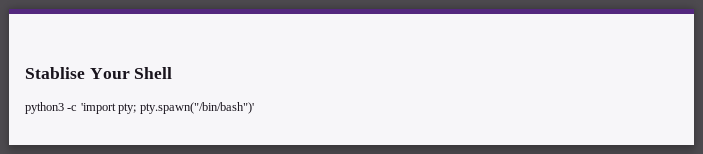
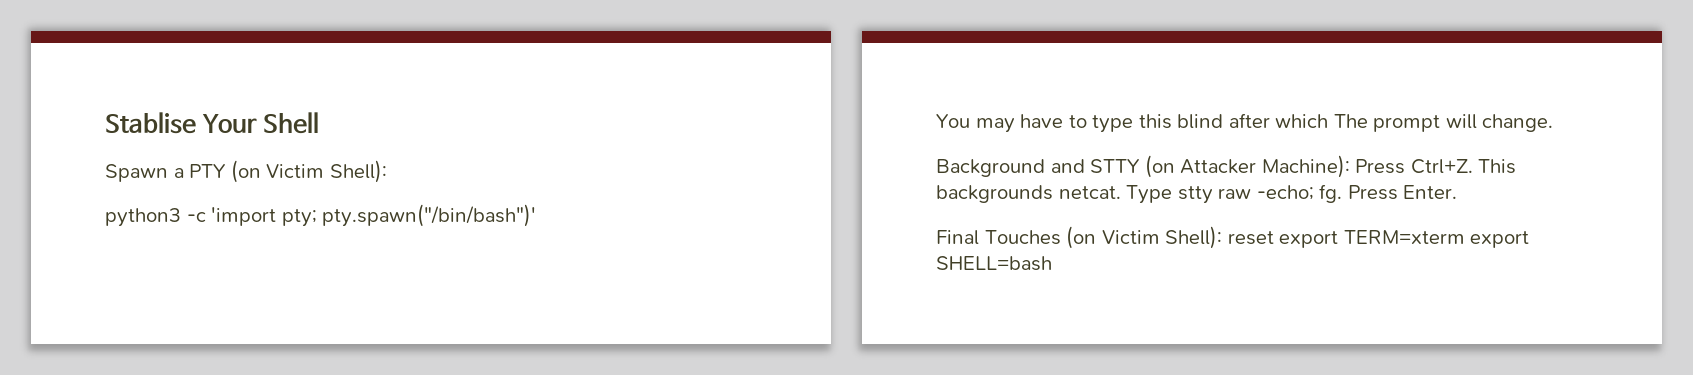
+ Spawn a PTY (on Victim Shell):
+ You may have to type this blind after which The prompt will change.
+ Background and STTY (on Attacker Machine): Press Ctrl+Z. This backgrounds netcat. Type stty raw -echo; fg. Press Enter.
+ Final Touches (on Victim Shell): reset export TERM=xterm export SHELL=bash

